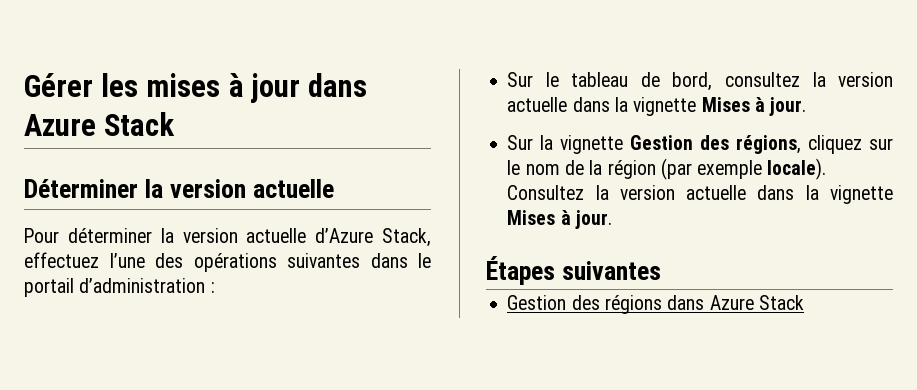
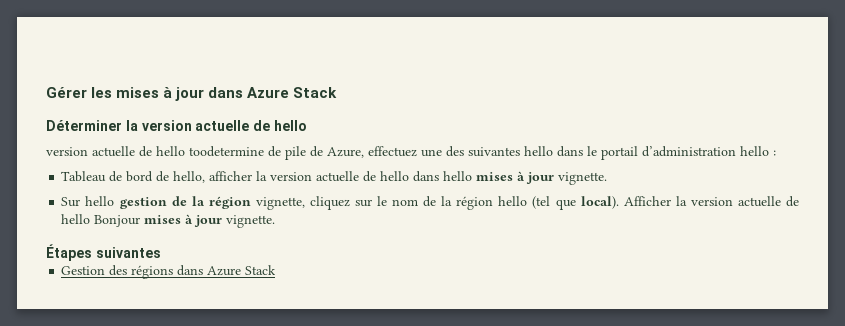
- Déterminer la version actuelle
- Pour déterminer la version actuelle d’Azure Stack, effectuez l’une des opérations suivantes dans le portail d’administration :
+ Déterminer la version actuelle de hello
+ version actuelle de hello toodetermine de pile de Azure, effectuez une des suivantes hello dans le portail d’administration hello :
- Sur le tableau de bord, consultez la version actuelle dans la vignette Mises à jour.
- Sur la vignette Gestion des régions, cliquez sur le nom de la région (par exemple locale). Consultez la version actuelle dans la vignette Mises à jour.
+ Tableau de bord de hello, afficher la version actuelle de hello dans hello mises à jour vignette.
+ Sur hello gestion de la région vignette, cliquez sur le nom de la région hello (tel que local). Afficher la version actuelle de hello Bonjour mises à jour vignette.

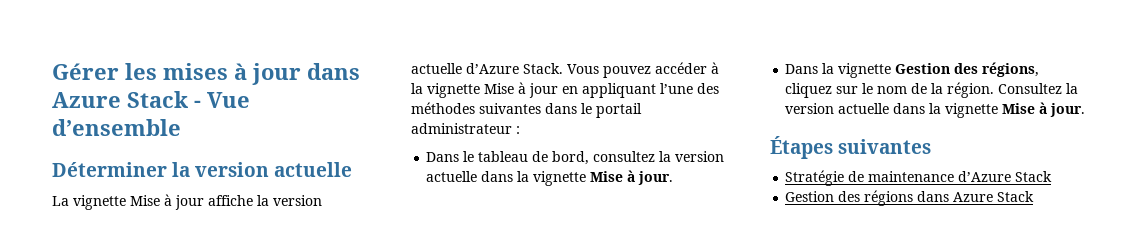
- Gérer les mises à jour dans Azure Stack
+ Gérer les mises à jour dans Azure Stack - Vue d’ensemble
- Déterminer la version actuelle de hello
- version actuelle de hello toodetermine de pile de Azure, effectuez une des suivantes hello dans le portail d’administration hello :
+ Déterminer la version actuelle
+ La vignette Mise à jour affiche la version actuelle d’Azure Stack. Vous pouvez accéder à la vignette Mise à jour en appliquant l’une des méthodes suivantes dans le portail administrateur :
- Tableau de bord de hello, afficher la version actuelle de hello dans hello mises à jour vignette.
- Sur hello gestion de la région vignette, cliquez sur le nom de la région hello (tel que local). Afficher la version actuelle de hello Bonjour mises à jour vignette.
+ Dans le tableau de bord, consultez la version actuelle dans la vignette Mise à jour.
+ Dans la vignette Gestion des régions, cliquez sur le nom de la région. Consultez la version actuelle dans la vignette Mise à jour.
  Étapes suivantes
+ Stratégie de maintenance d’Azure Stack

